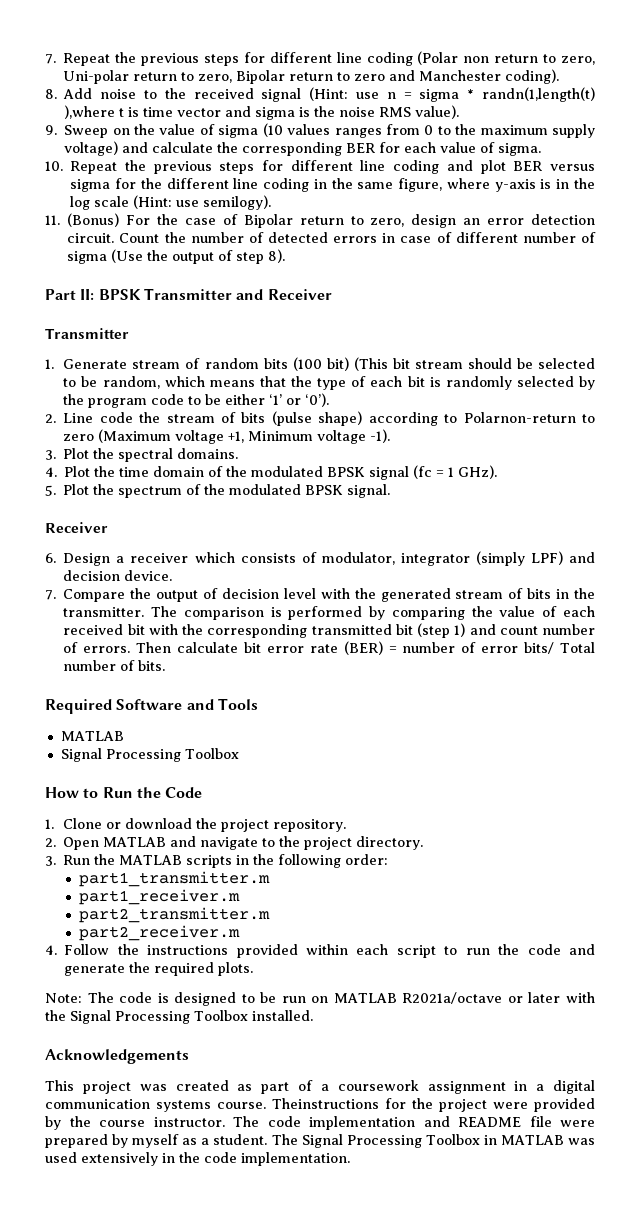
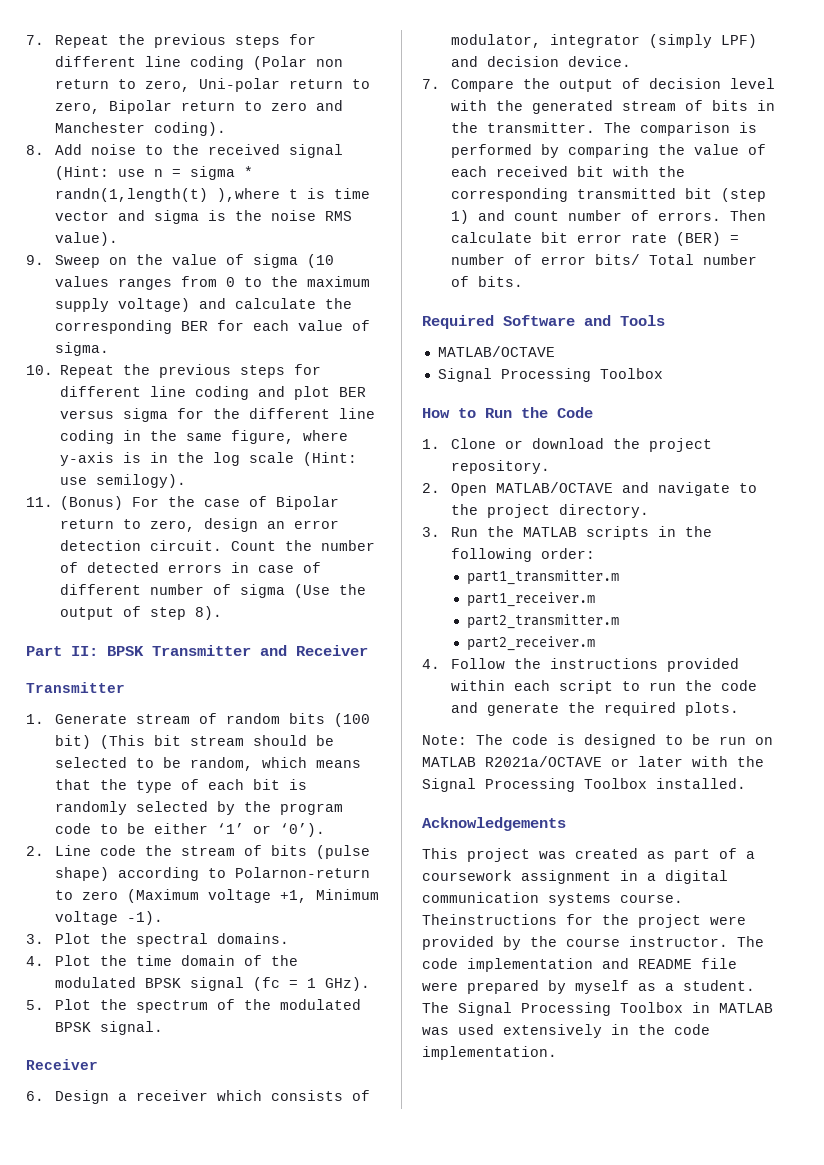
  Required Software and Tools
- MATLAB
+ MATLAB/OCTAVE
- 2. Open MATLAB and navigate to the project directory.
+ 2. Open MATLAB/OCTAVE and navigate to the project directory.
- Note: The code is designed to be run on MATLAB R2021a/octave or later with the Signal Processing Toolbox installed.
+ Note: The code is designed to be run on MATLAB R2021a/OCTAVE or later with the Signal Processing Toolbox installed.

